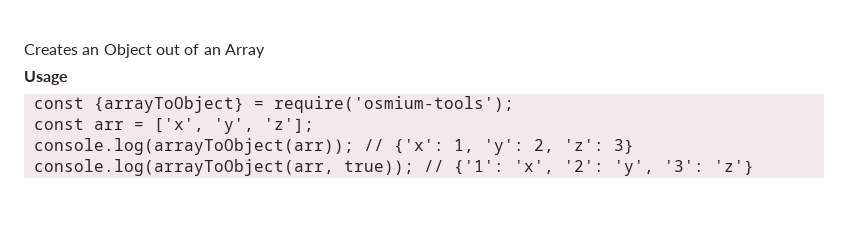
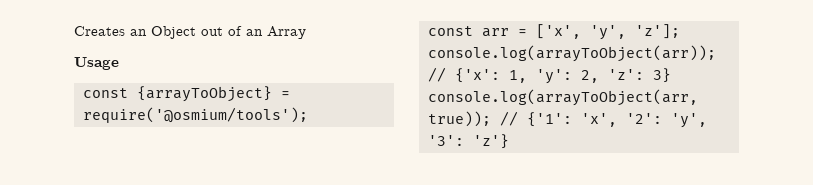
- const {arrayToObject} = require('osmium-tools');
+ const {arrayToObject} = require('@osmium/tools');

